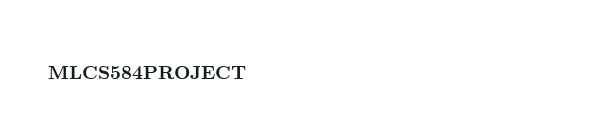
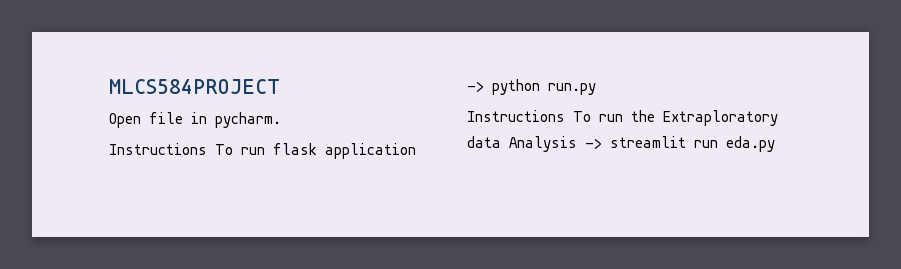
+ Open file in pycharm.
+ Instructions To run flask application -> python run.py
+ Instructions To run the Extraploratory data Analysis -> streamlit run eda.py

